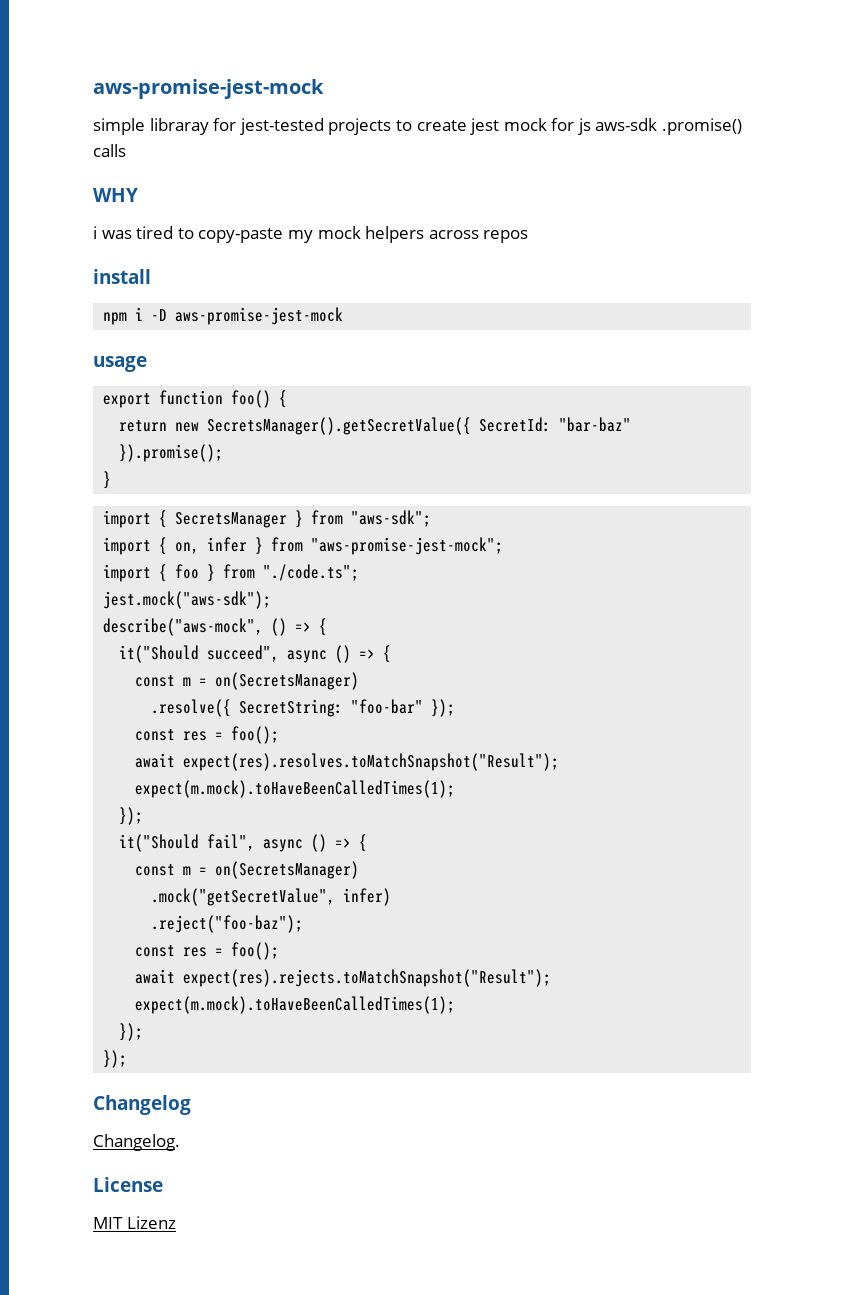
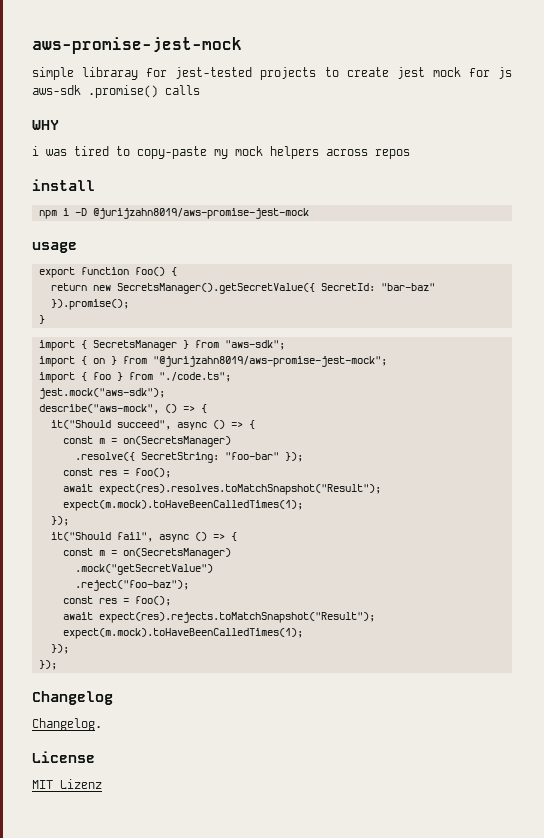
- npm i -D aws-promise-jest-mock
+ npm i -D @jurijzahn8019/aws-promise-jest-mock
- import { on, infer } from "aws-promise-jest-mock";
+ import { on } from "@jurijzahn8019/aws-promise-jest-mock";
- .mock("getSecretValue", infer)
+ .mock("getSecretValue")

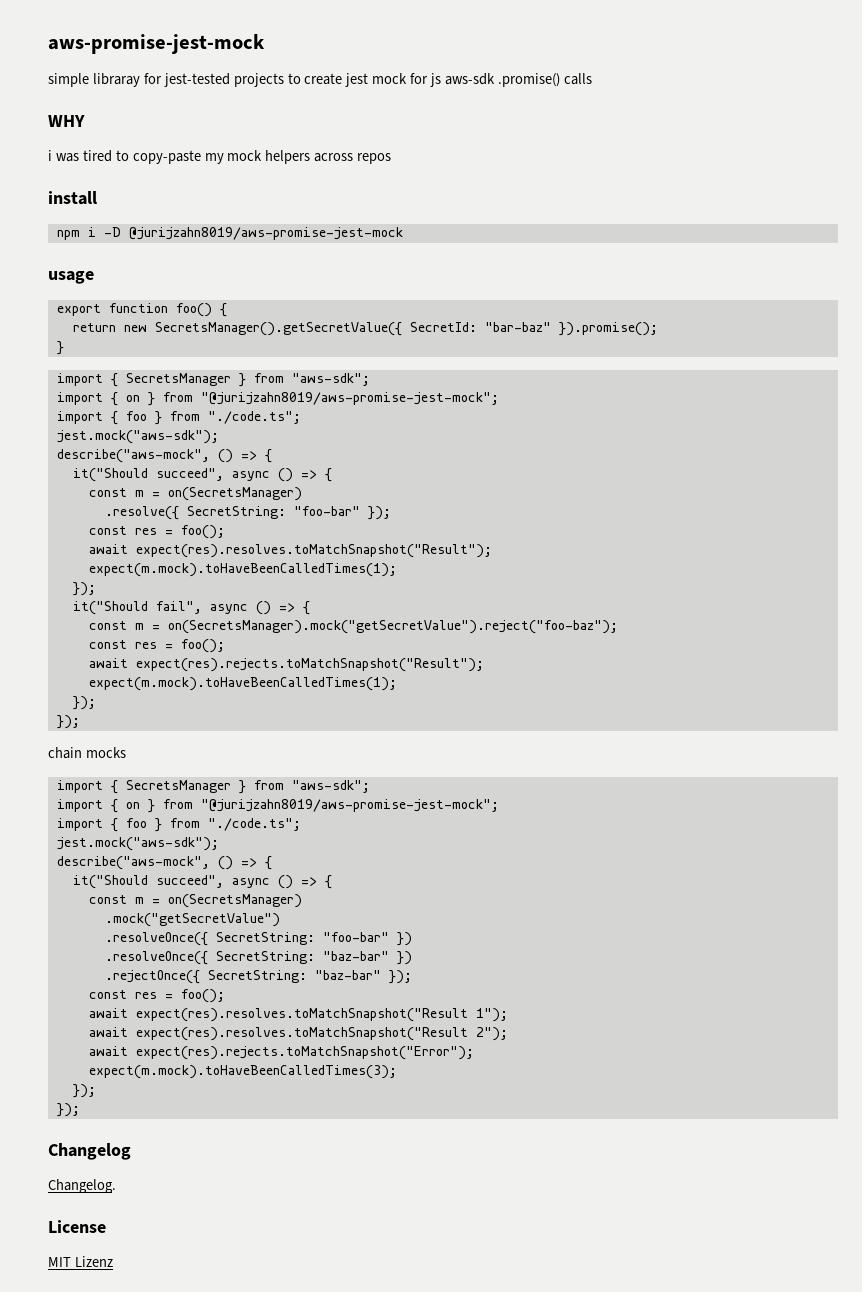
  it("Should fail", async () => {
- const m = on(SecretsManager)
- .mock("getSecretValue")
- .reject("foo-baz");
+ const m = on(SecretsManager).mock("getSecretValue").reject("foo-baz");
+ chain mocks
+ import { SecretsManager } from "aws-sdk";
+ import { on } from "@jurijzahn8019/aws-promise-jest-mock";
+ import { foo } from "./code.ts";
+ jest.mock("aws-sdk");
+ describe("aws-mock", () => {
+ it("Should succeed", async () => {
+ const m = on(SecretsManager)
+ .mock("getSecretValue")
+ .resolveOnce({ SecretString: "foo-bar" })
+ .resolveOnce({ SecretString: "baz-bar" })
+ .rejectOnce({ SecretString: "baz-bar" });
+ const res = foo();
+ await expect(res).resolves.toMatchSnapshot("Result 1");
+ await expect(res).resolves.toMatchSnapshot("Result 2");
+ await expect(res).rejects.toMatchSnapshot("Error");
+ expect(m.mock).toHaveBeenCalledTimes(3);
+ });
+ });

